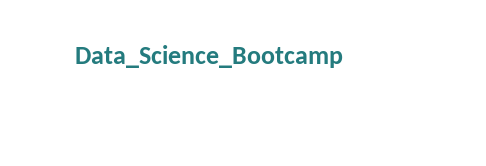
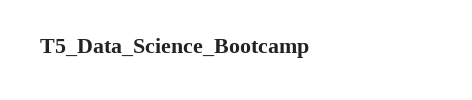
- Data_Science_Bootcamp
+ T5_Data_Science_Bootcamp

